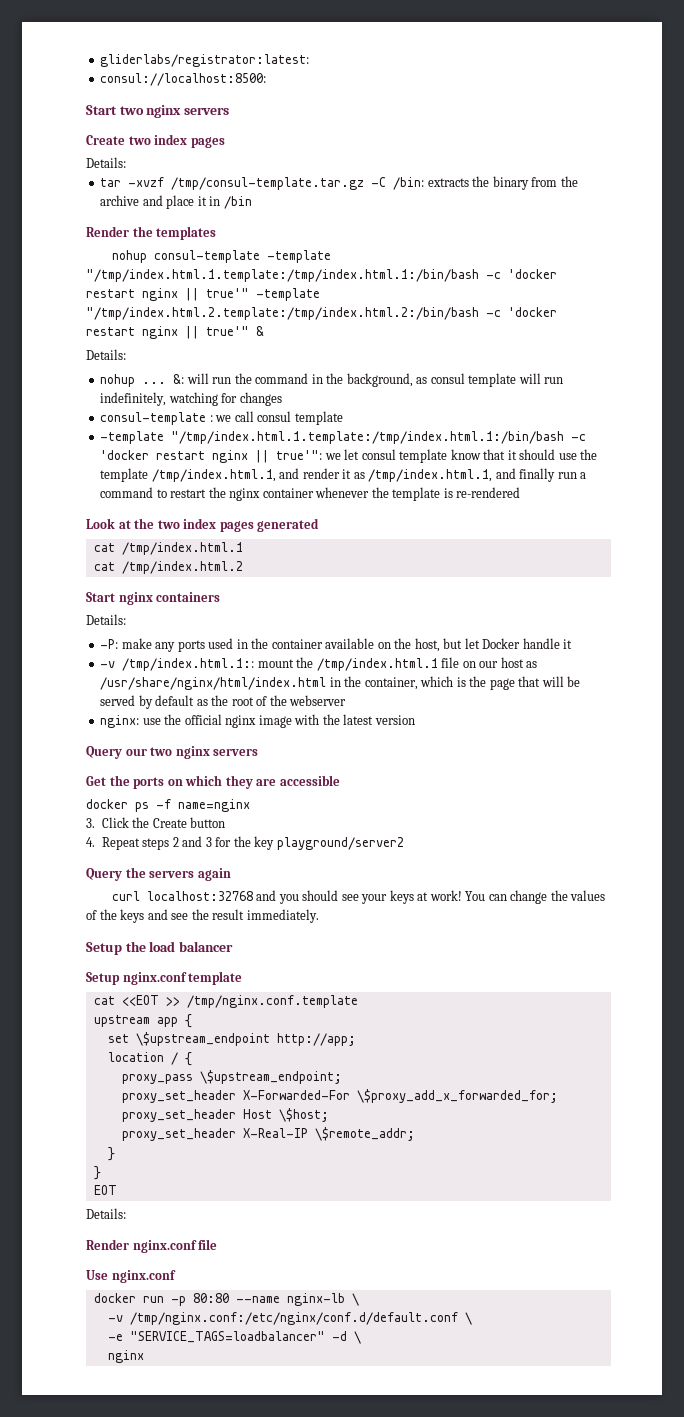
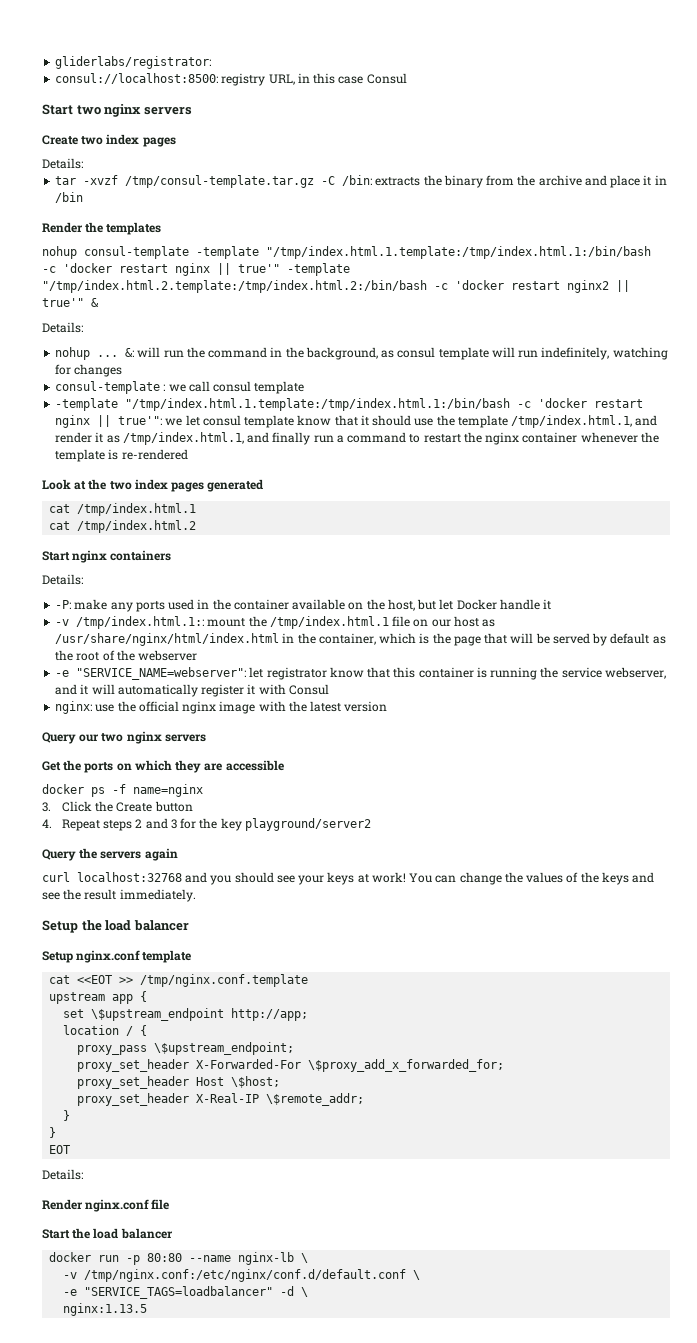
- gliderlabs/registrator:latest:
+ gliderlabs/registrator:
- consul://localhost:8500:
+ consul://localhost:8500: registry URL, in this case Consul
- nohup consul-template -template "/tmp/index.html.1.template:/tmp/index.html.1:/bin/bash -c 'docker restart nginx || true'" -template "/tmp/index.html.2.template:/tmp/index.html.2:/bin/bash -c 'docker restart nginx || true'" &
+ nohup consul-template -template "/tmp/index.html.1.template:/tmp/index.html.1:/bin/bash -c 'docker restart nginx || true'" -template "/tmp/index.html.2.template:/tmp/index.html.2:/bin/bash -c 'docker restart nginx2 || true'" &
+ -e "SERVICE_NAME=webserver": let registrator know that this container is running the service webserver, and it will automatically register it with Consul
- Use nginx.conf
+ Start the load balancer
  -e "SERVICE_TAGS=loadbalancer" -d \
- nginx
+ nginx:1.13.5

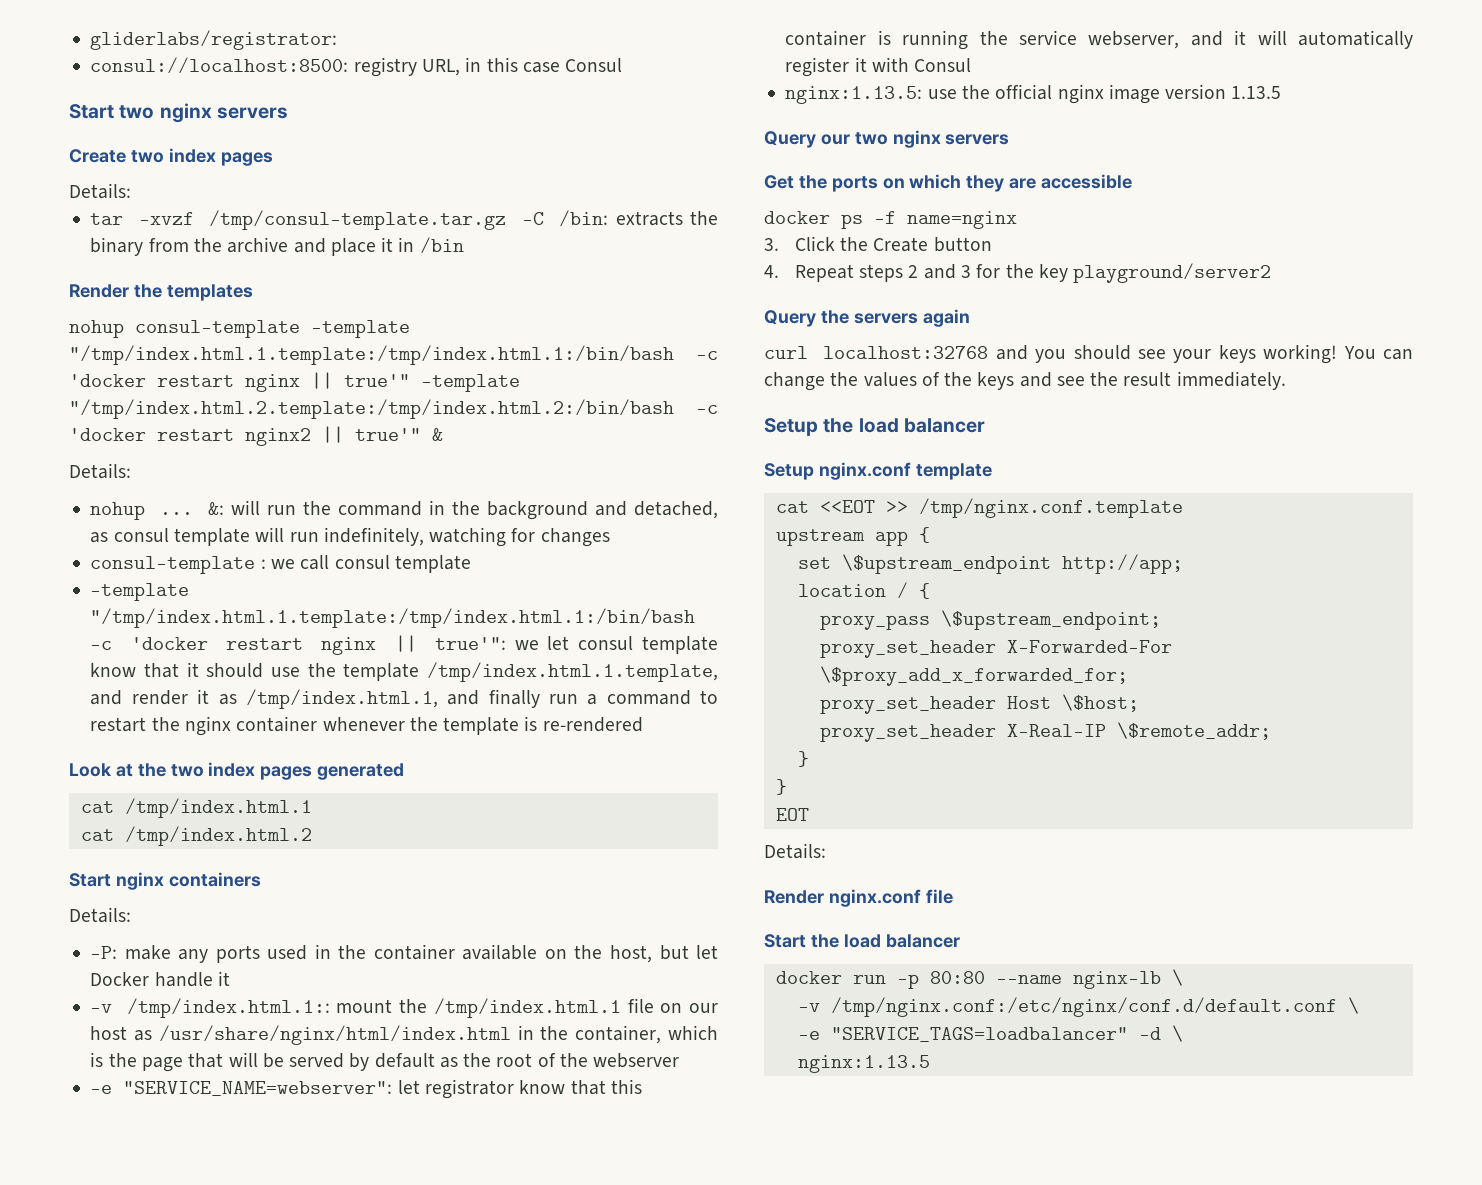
- &: will run the command in the background, as consul template will run indefinitely, watching for changes
+ &: will run the command in the background and detached, as consul template will run indefinitely, watching for changes
- -template "/tmp/index.html.1.template:/tmp/index.html.1:/bin/bash -c 'docker restart nginx || true'": we let consul template know that it should use the template /tmp/index.html.1, and render it as /tmp/index.html.1, and finally run a command to restart the nginx container whenever the template is re-rendered
+ -template "/tmp/index.html.1.template:/tmp/index.html.1:/bin/bash -c 'docker restart nginx || true'": we let consul template know that it should use the template /tmp/index.html.1.template, and render it as /tmp/index.html.1, and finally run a command to restart the nginx container whenever the template is re-rendered
- nginx: use the official nginx image with the latest version
+ nginx:1.13.5: use the official nginx image version 1.13.5
- curl localhost:32768 and you should see your keys at work!
+ curl localhost:32768 and you should see your keys working!

